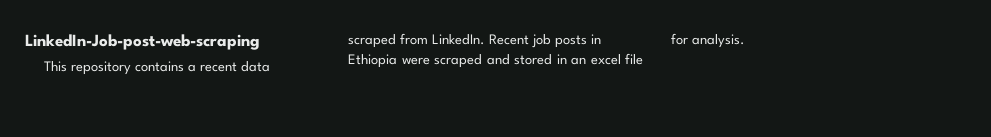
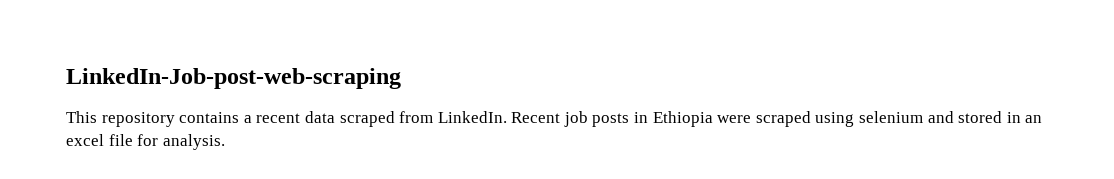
- Recent job posts in Ethiopia were scraped and stored in an excel file for analysis.
+ Recent job posts in Ethiopia were scraped using selenium and stored in an excel file for analysis.

